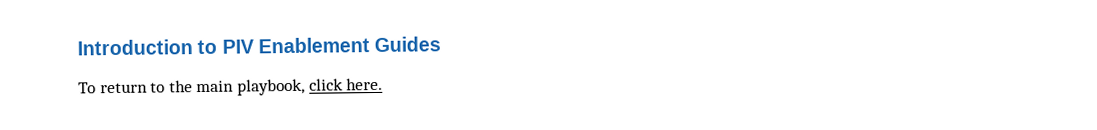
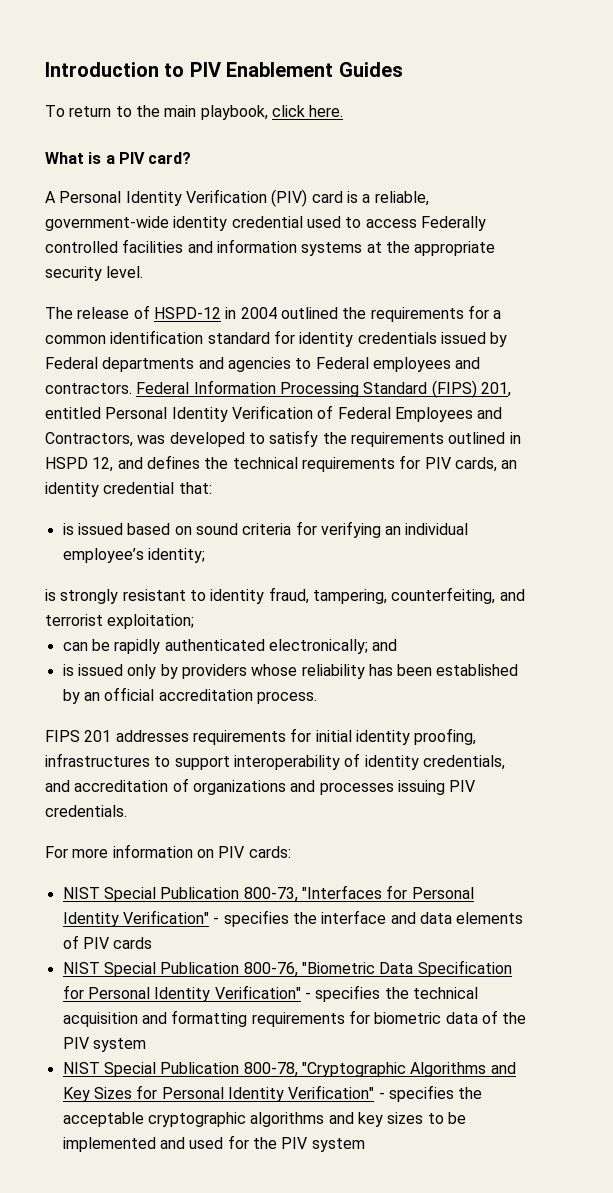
+ What is a PIV card?
+ A Personal Identity Verification (PIV) card is a reliable, government-wide identity credential used to access Federally controlled facilities and information systems at the appropriate security level.
+ The release of HSPD-12 in 2004 outlined the requirements for a common identification standard for identity credentials issued by Federal departments and agencies to Federal employees and contractors. Federal Information Processing Standard (FIPS) 201, entitled Personal Identity Verification of Federal Employees and Contractors, was developed to satisfy the requirements outlined in HSPD 12, and defines the technical requirements for PIV cards, an identity credential that:
+ is issued based on sound criteria for verifying an individual employee’s identity;
+ is strongly resistant to identity fraud, tampering, counterfeiting, and terrorist exploitation;
+ can be rapidly authenticated electronically; and
+ is issued only by providers whose reliability has been established by an official accreditation process.
+ FIPS 201 addresses requirements for initial identity proofing, infrastructures to support interoperability of identity credentials, and accreditation of organizations and processes issuing PIV credentials.
+ For more information on PIV cards:
+ NIST Special Publication 800-73, "Interfaces for Personal Identity Verification" - specifies the interface and data elements of PIV cards
+ NIST Special Publication 800-76, "Biometric Data Specification for Personal Identity Verification" - specifies the technical acquisition and formatting requirements for biometric data of the PIV system
+ NIST Special Publication 800-78, "Cryptographic Algorithms and Key Sizes for Personal Identity Verification" - specifies the acceptable cryptographic algorithms and key sizes to be implemented and used for the PIV system

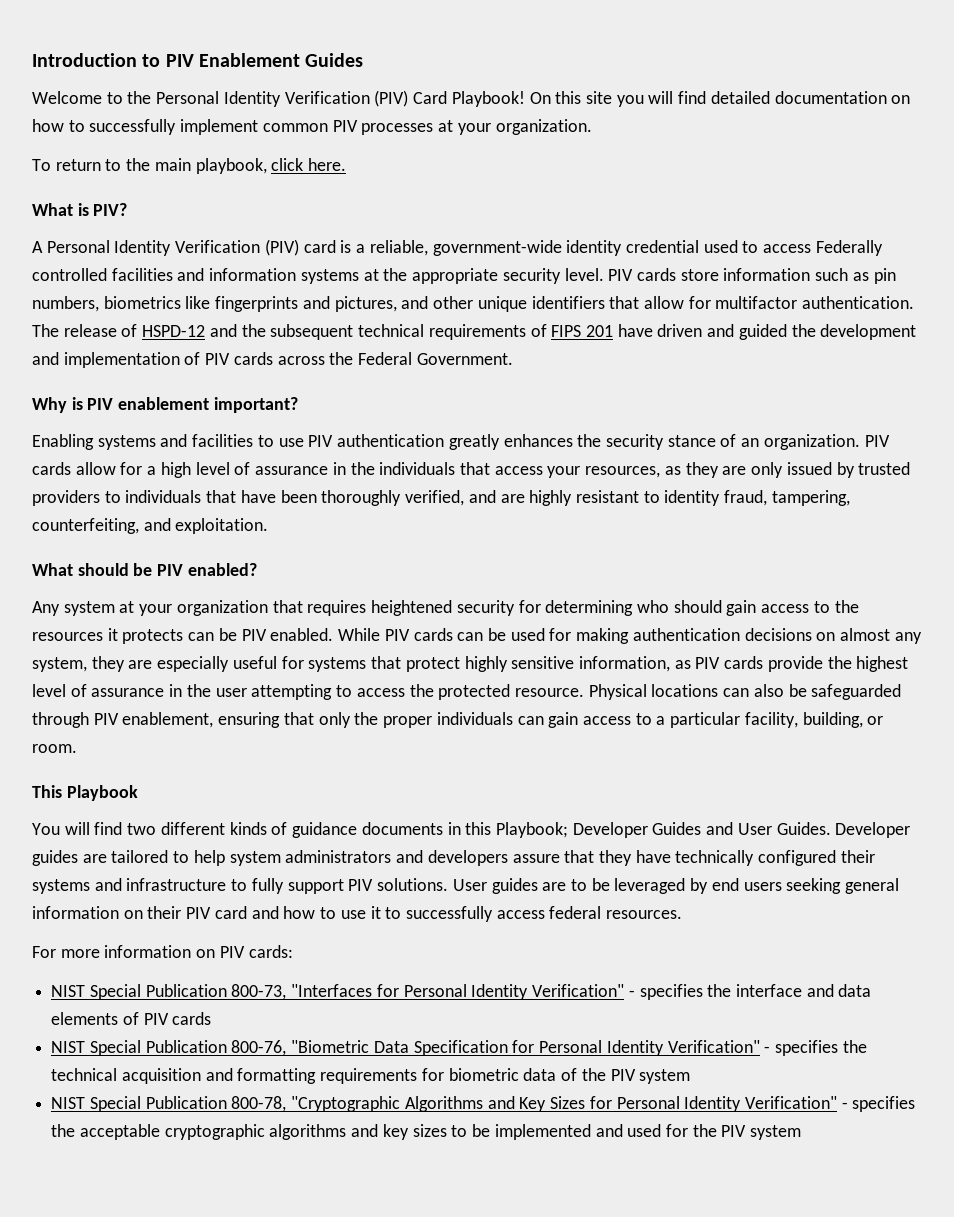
+ Welcome to the Personal Identity Verification (PIV) Card Playbook! On this site you will find detailed documentation on how to successfully implement common PIV processes at your organization.
- What is a PIV card?
+ What is PIV?
- A Personal Identity Verification (PIV) card is a reliable, government-wide identity credential used to access Federally controlled facilities and information systems at the appropriate security level.
- The release of HSPD-12 in 2004 outlined the requirements for a common identification standard for identity credentials issued by Federal departments and agencies to Federal employees and contractors. Federal Information Processing Standard (FIPS) 201, entitled Personal Identity Verification of Federal Employees and Contractors, was developed to satisfy the requirements outlined in HSPD 12, and defines the technical requirements for PIV cards, an identity credential that:
- is issued based on sound criteria for verifying an individual employee’s identity;
- is strongly resistant to identity fraud, tampering, counterfeiting, and terrorist exploitation;
- can be rapidly authenticated electronically; and
- is issued only by providers whose reliability has been established by an official accreditation process.
- FIPS 201 addresses requirements for initial identity proofing, infrastructures to support interoperability of identity credentials, and accreditation of organizations and processes issuing PIV credentials.
+ A Personal Identity Verification (PIV) card is a reliable, government-wide identity credential used to access Federally controlled facilities and information systems at the appropriate security level. PIV cards store information such as pin numbers, biometrics like fingerprints and pictures, and other unique identifiers that allow for multifactor authentication. The release of HSPD-12 and the subsequent technical requirements of FIPS 201 have driven and guided the development and implementation of PIV cards across the Federal Government.
+ Why is PIV enablement important?
+ Enabling systems and facilities to use PIV authentication greatly enhances the security stance of an organization. PIV cards allow for a high level of assurance in the individuals that access your resources, as they are only issued by trusted providers to individuals that have been thoroughly verified, and are highly resistant to identity fraud, tampering, counterfeiting, and exploitation.
+ What should be PIV enabled?
+ Any system at your organization that requires heightened security for determining who should gain access to the resources it protects can be PIV enabled. While PIV cards can be used for making authentication decisions on almost any system, they are especially useful for systems that protect highly sensitive information, as PIV cards provide the highest level of assurance in the user attempting to access the protected resource. Physical locations can also be safeguarded through PIV enablement, ensuring that only the proper individuals can gain access to a particular facility, building, or room.
+ This Playbook
+ You will find two different kinds of guidance documents in this Playbook; Developer Guides and User Guides. Developer guides are tailored to help system administrators and developers assure that they have technically configured their systems and infrastructure to fully support PIV solutions. User guides are to be leveraged by end users seeking general information on their PIV card and how to use it to successfully access federal resources.

